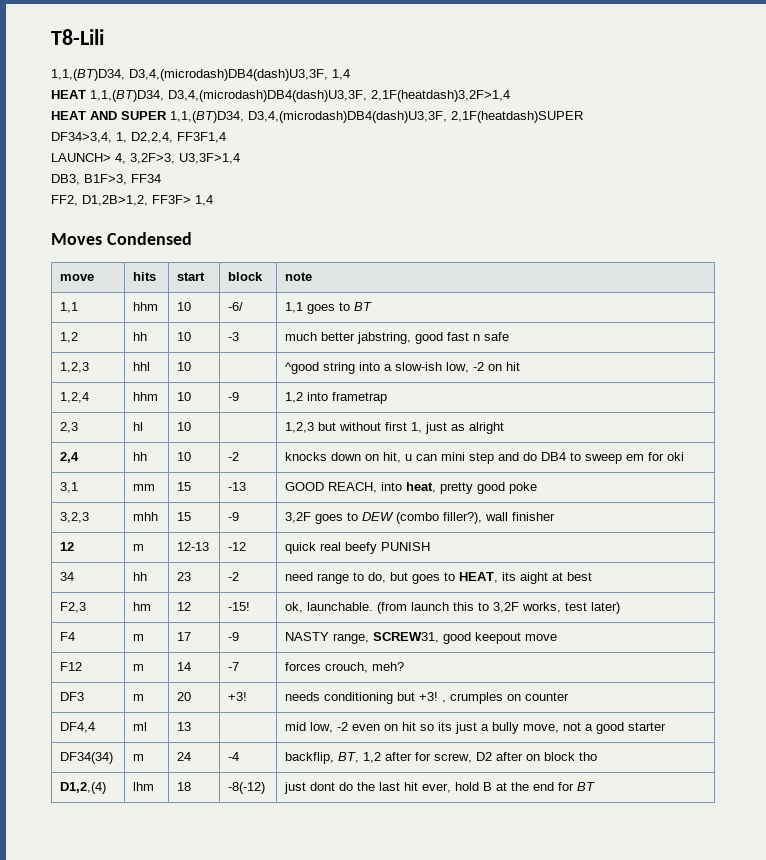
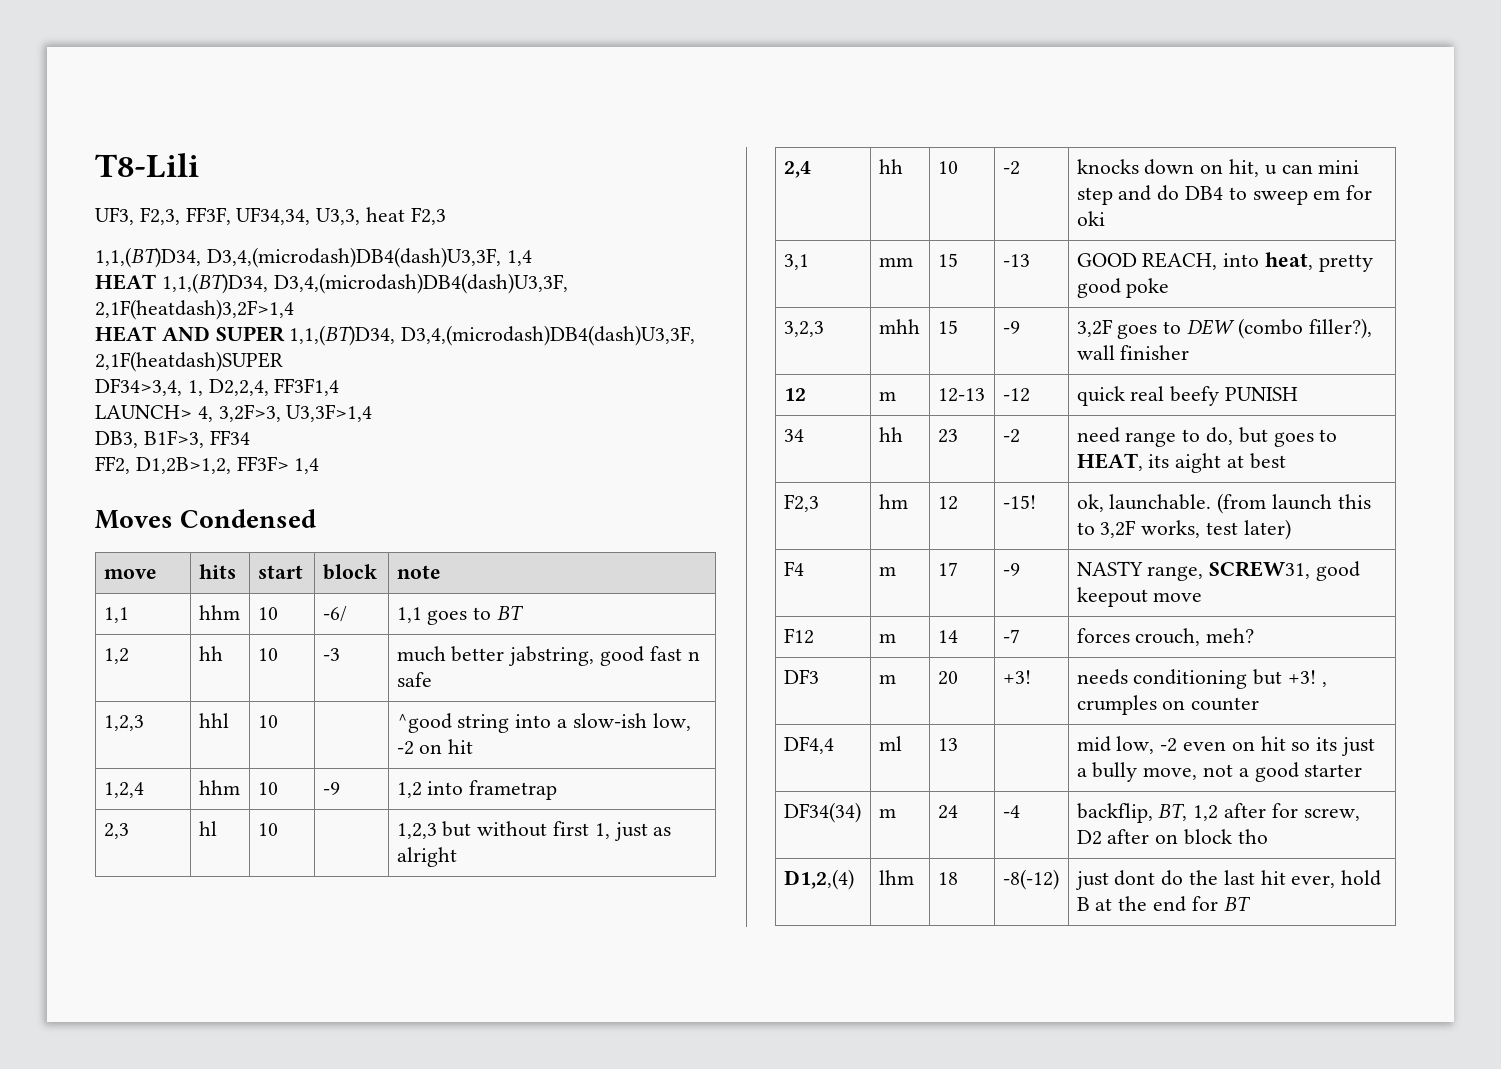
+ UF3, F2,3, FF3F, UF34,34, U3,3, heat F2,3

